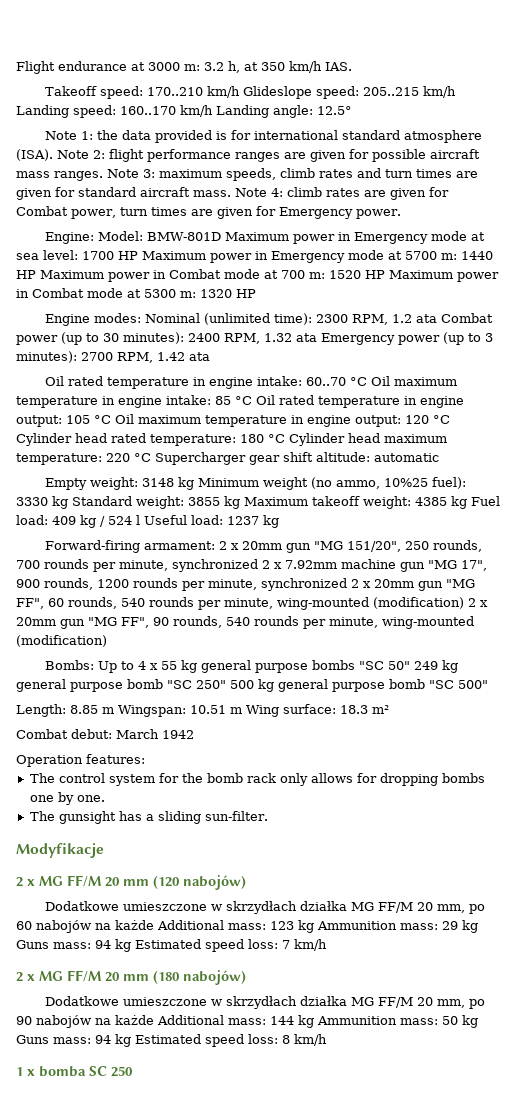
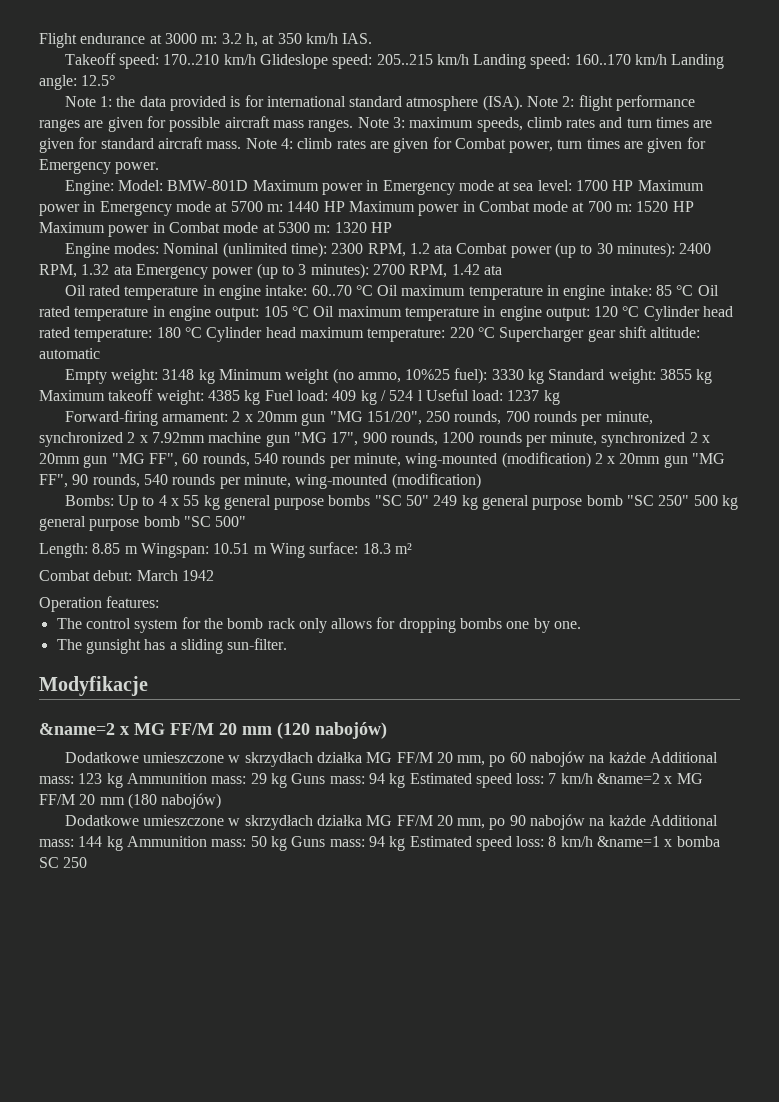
- 2 x MG FF/M 20 mm (120 nabojów)
+ &name=2 x MG FF/M 20 mm (120 nabojów)
- Dodatkowe umieszczone w skrzydłach działka MG FF/M 20 mm, po 60 nabojów na każde Additional mass: 123 kg Ammunition mass: 29 kg Guns mass: 94 kg Estimated speed loss: 7 km/h
- 2 x MG FF/M 20 mm (180 nabojów)
+ Dodatkowe umieszczone w skrzydłach działka MG FF/M 20 mm, po 60 nabojów na każde Additional mass: 123 kg Ammunition mass: 29 kg Guns mass: 94 kg Estimated speed loss: 7 km/h &name=2 x MG FF/M 20 mm (180 nabojów)
- Dodatkowe umieszczone w skrzydłach działka MG FF/M 20 mm, po 90 nabojów na każde Additional mass: 144 kg Ammunition mass: 50 kg Guns mass: 94 kg Estimated speed loss: 8 km/h
- 1 x bomba SC 250
+ Dodatkowe umieszczone w skrzydłach działka MG FF/M 20 mm, po 90 nabojów na każde Additional mass: 144 kg Ammunition mass: 50 kg Guns mass: 94 kg Estimated speed loss: 8 km/h &name=1 x bomba SC 250

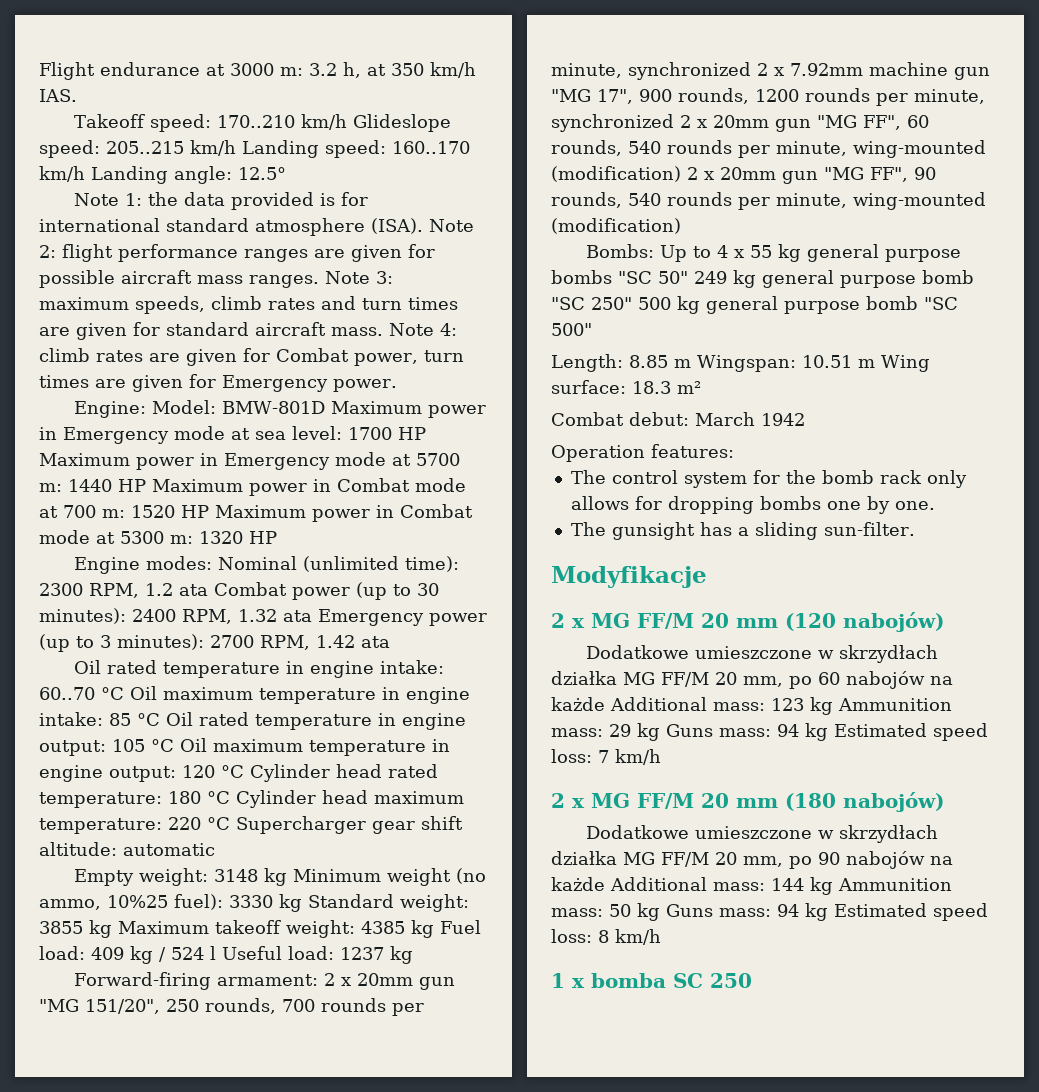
- &name=2 x MG FF/M 20 mm (120 nabojów)
+ 2 x MG FF/M 20 mm (120 nabojów)
- Dodatkowe umieszczone w skrzydłach działka MG FF/M 20 mm, po 60 nabojów na każde Additional mass: 123 kg Ammunition mass: 29 kg Guns mass: 94 kg Estimated speed loss: 7 km/h &name=2 x MG FF/M 20 mm (180 nabojów)
+ Dodatkowe umieszczone w skrzydłach działka MG FF/M 20 mm, po 60 nabojów na każde Additional mass: 123 kg Ammunition mass: 29 kg Guns mass: 94 kg Estimated speed loss: 7 km/h
+ 2 x MG FF/M 20 mm (180 nabojów)
- Dodatkowe umieszczone w skrzydłach działka MG FF/M 20 mm, po 90 nabojów na każde Additional mass: 144 kg Ammunition mass: 50 kg Guns mass: 94 kg Estimated speed loss: 8 km/h &name=1 x bomba SC 250
+ Dodatkowe umieszczone w skrzydłach działka MG FF/M 20 mm, po 90 nabojów na każde Additional mass: 144 kg Ammunition mass: 50 kg Guns mass: 94 kg Estimated speed loss: 8 km/h
+ 1 x bomba SC 250

